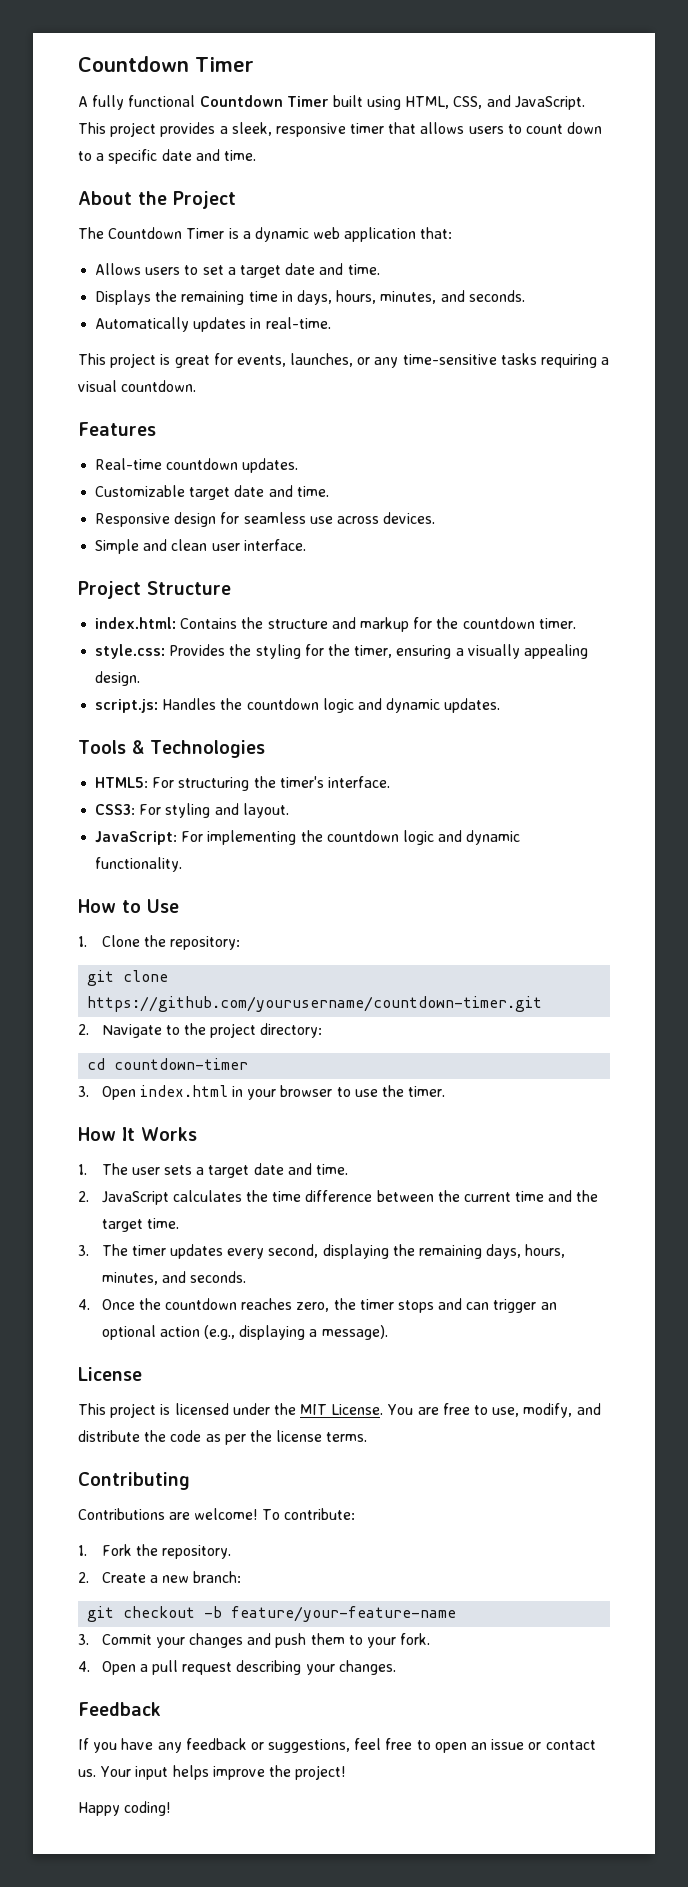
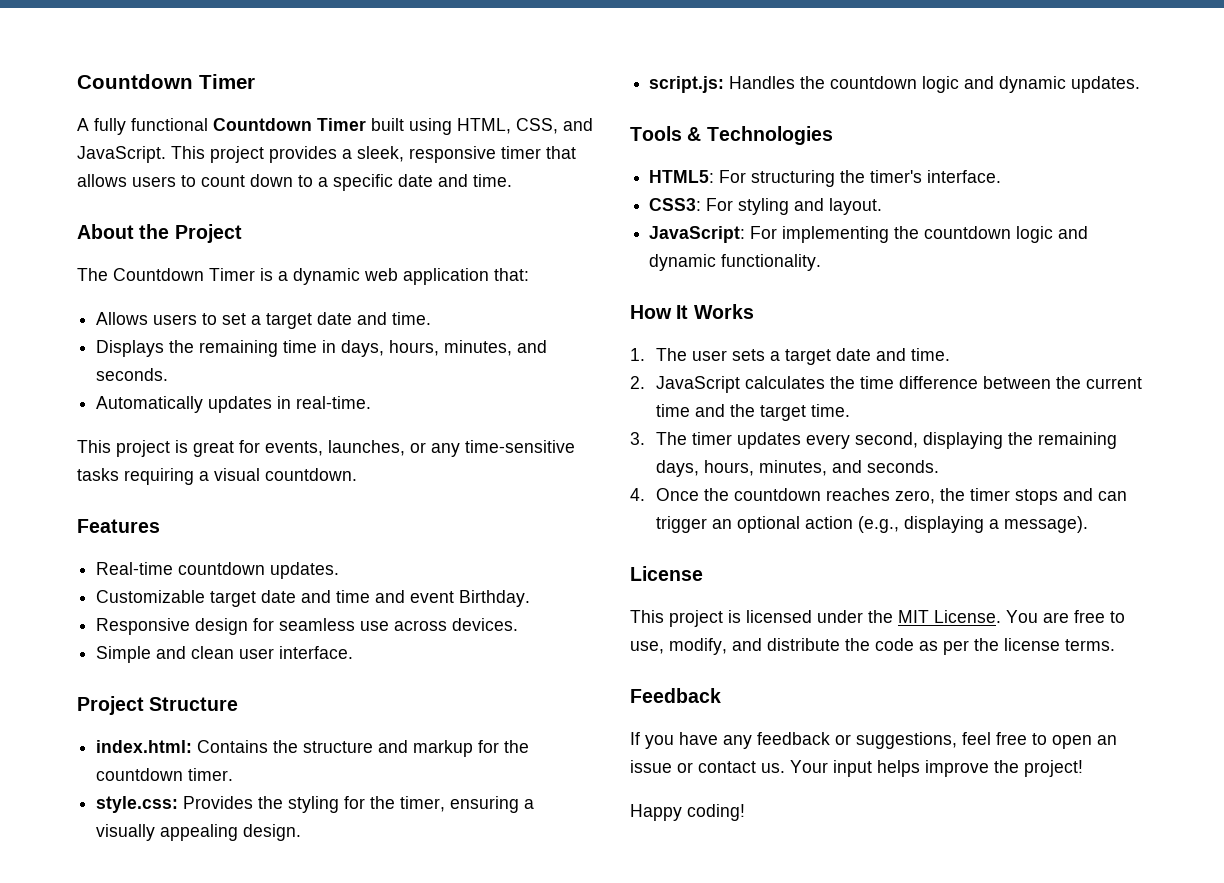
- Customizable target date and time.
+ Customizable target date and time and event Birthday.
- How to Use
- 1. Clone the repository:
- git clone https://github.com/yourusername/countdown-timer.git
- 2. Navigate to the project directory:
- cd countdown-timer
- 3. Open index.html in your browser to use the timer.
- Contributing
- Contributions are welcome! To contribute:
- 1. Fork the repository.
- 2. Create a new branch:
- git checkout -b feature/your-feature-name
- 3. Commit your changes and push them to your fork.
- 4. Open a pull request describing your changes.

